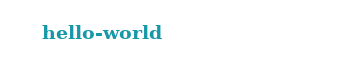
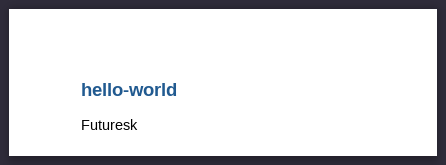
+ Futuresk

